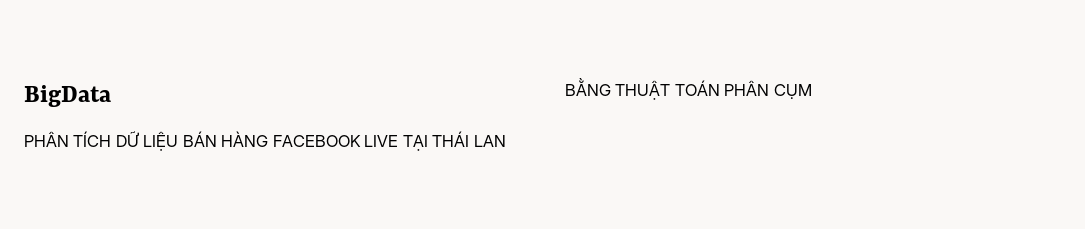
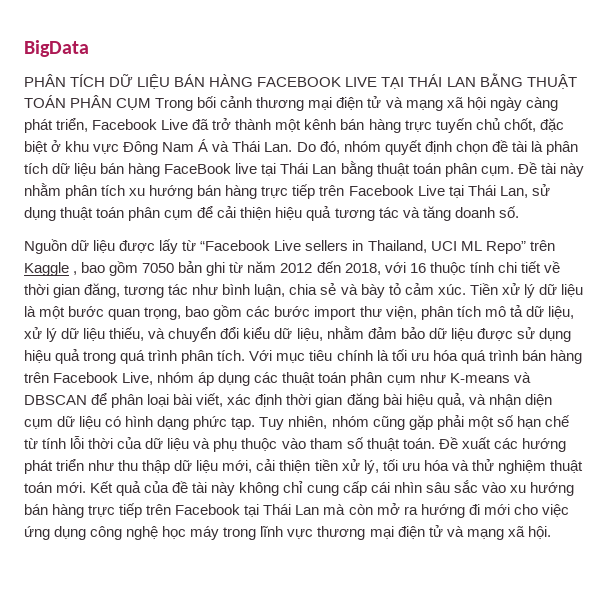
- PHÂN TÍCH DỮ LIỆU BÁN HÀNG FACEBOOK LIVE TẠI THÁI LAN BẰNG THUẬT TOÁN PHÂN CỤM
+ PHÂN TÍCH DỮ LIỆU BÁN HÀNG FACEBOOK LIVE TẠI THÁI LAN BẰNG THUẬT TOÁN PHÂN CỤM Trong bối cảnh thương mại điện tử và mạng xã hội ngày càng phát triển, Facebook Live đã trở thành một kênh bán hàng trực tuyến chủ chốt, đặc biệt ở khu vực Đông Nam Á và Thái Lan. Do đó, nhóm quyết định chọn đề tài là phân tích dữ liệu bán hàng FaceBook live tại Thái Lan bằng thuật toán phân cụm. Đề tài này nhằm phân tích xu hướng bán hàng trực tiếp trên Facebook Live tại Thái Lan, sử dụng thuật toán phân cụm để cải thiện hiệu quả tương tác và tăng doanh số.
+ Nguồn dữ liệu được lấy từ “Facebook Live sellers in Thailand, UCI ML Repo” trên Kaggle , bao gồm 7050 bản ghi từ năm 2012 đến 2018, với 16 thuộc tính chi tiết về thời gian đăng, tương tác như bình luận, chia sẻ và bày tỏ cảm xúc. Tiền xử lý dữ liệu là một bước quan trọng, bao gồm các bước import thư viện, phân tích mô tả dữ liệu, xử lý dữ liệu thiếu, và chuyển đổi kiểu dữ liệu, nhằm đảm bảo dữ liệu được sử dụng hiệu quả trong quá trình phân tích. Với mục tiêu chính là tối ưu hóa quá trình bán hàng trên Facebook Live, nhóm áp dụng các thuật toán phân cụm như K-means và DBSCAN để phân loại bài viết, xác định thời gian đăng bài hiệu quả, và nhận diện cụm dữ liệu có hình dạng phức tạp. Tuy nhiên, nhóm cũng gặp phải một số hạn chế từ tính lỗi thời của dữ liệu và phụ thuộc vào tham số thuật toán. Đề xuất các hướng phát triển như thu thập dữ liệu mới, cải thiện tiền xử lý, tối ưu hóa và thử nghiệm thuật toán mới. Kết quả của đề tài này không chỉ cung cấp cái nhìn sâu sắc vào xu hướng bán hàng trực tiếp trên Facebook tại Thái Lan mà còn mở ra hướng đi mới cho việc ứng dụng công nghệ học máy trong lĩnh vực thương mại điện tử và mạng xã hội.

